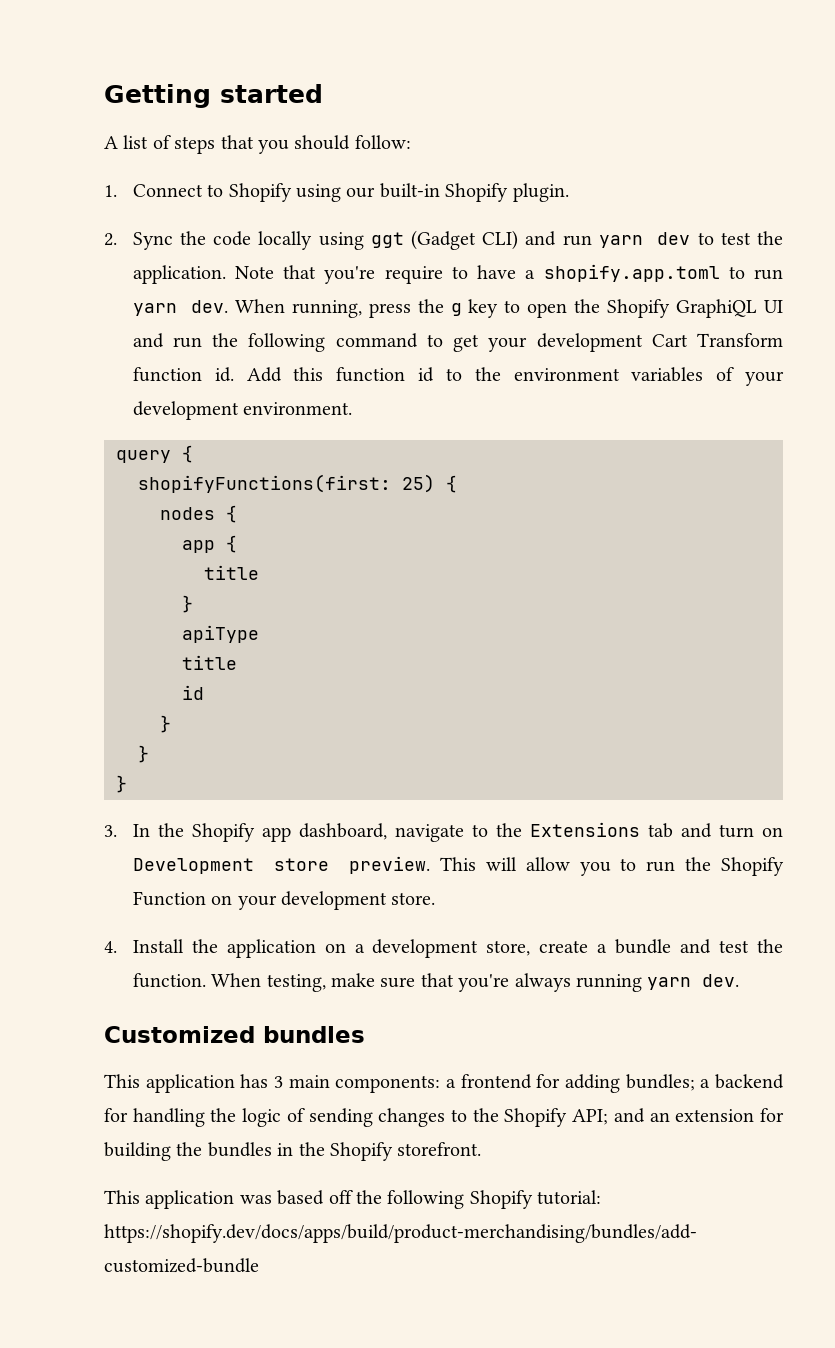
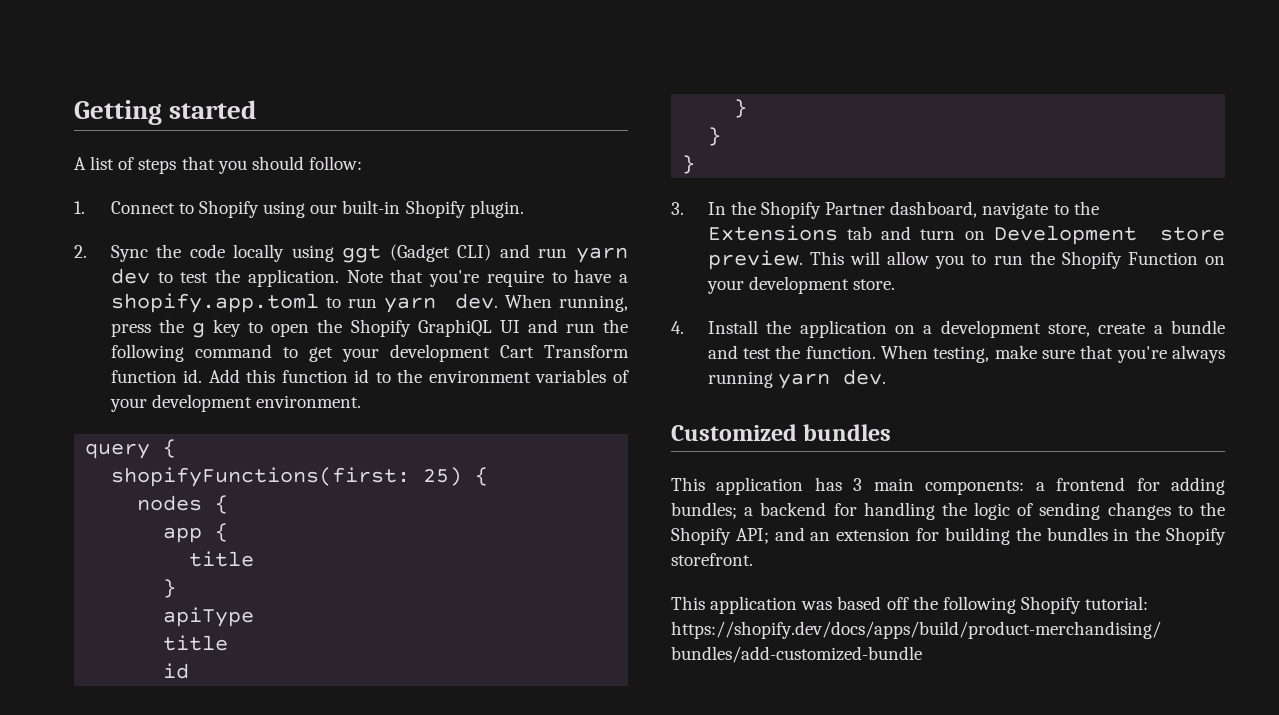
- 3. In the Shopify app dashboard, navigate to the Extensions tab and turn on Development store preview.
+ 3. In the Shopify Partner dashboard, navigate to the Extensions tab and turn on Development store preview.

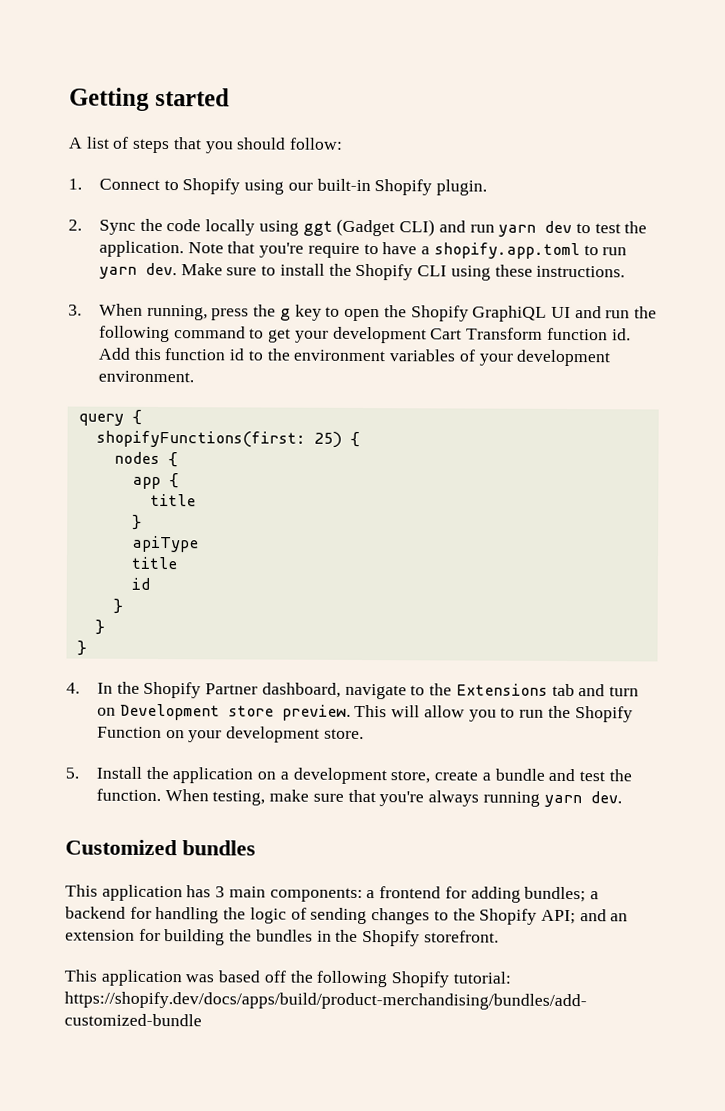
- When running, press the g key to open the Shopify GraphiQL UI and run the following command to get your development Cart Transform function id.
+ Make sure to install the Shopify CLI using these instructions.
+ 3. When running, press the g key to open the Shopify GraphiQL UI and run the following command to get your development Cart Transform function id.
- 3. In the Shopify Partner dashboard, navigate to the Extensions tab and turn on Development store preview.
+ 4. In the Shopify Partner dashboard, navigate to the Extensions tab and turn on Development store preview.
- 4. Install the application on a development store, create a bundle and test the function.
+ 5. Install the application on a development store, create a bundle and test the function.

